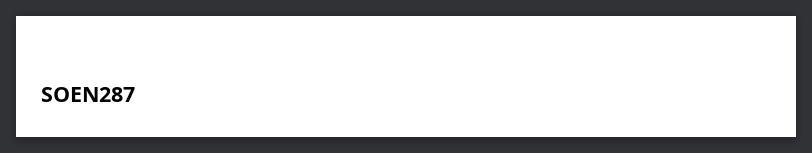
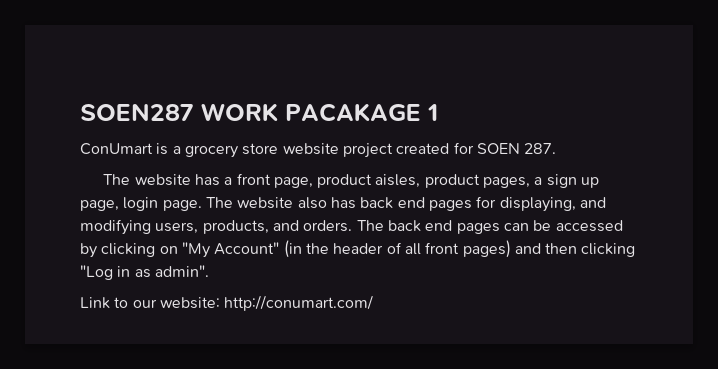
- SOEN287
+ SOEN287 WORK PACAKAGE 1
+ ConUmart is a grocery store website project created for SOEN 287.
+ The website has a front page, product aisles, product pages, a sign up page, login page. The website also has back end pages for displaying, and modifying users, products, and orders. The back end pages can be accessed by clicking on "My Account" (in the header of all front pages) and then clicking "Log in as admin".
+ Link to our website: http://conumart.com/

